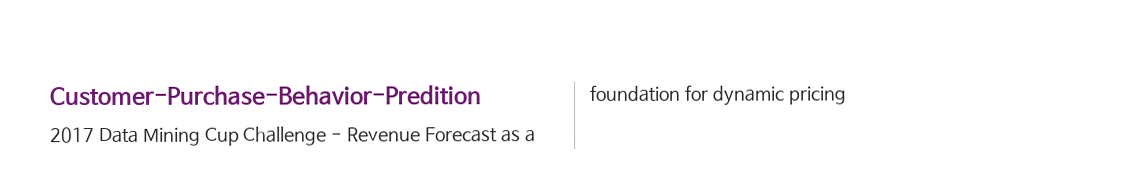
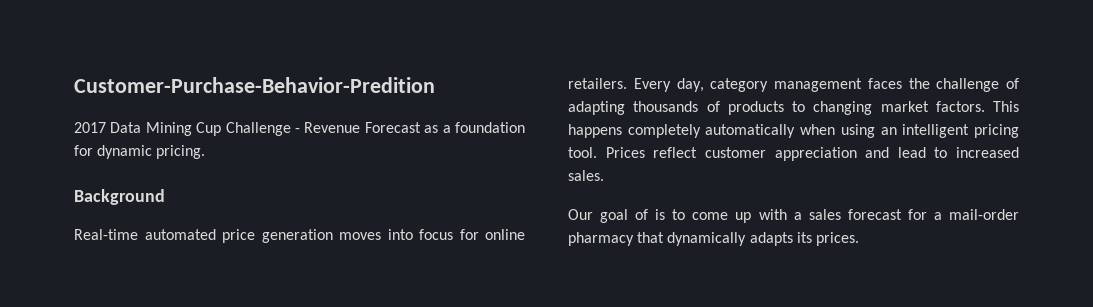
- 2017 Data Mining Cup Challenge - Revenue Forecast as a foundation for dynamic pricing
+ 2017 Data Mining Cup Challenge - Revenue Forecast as a foundation for dynamic pricing.
+ Background
+ Real-time automated price generation moves into focus for online retailers. Every day, category management faces the challenge of adapting thousands of products to changing market factors. This happens completely automatically when using an intelligent pricing tool. Prices reflect customer appreciation and lead to increased sales.
+ Our goal of is to come up with a sales forecast for a mail-order pharmacy that dynamically adapts its prices.

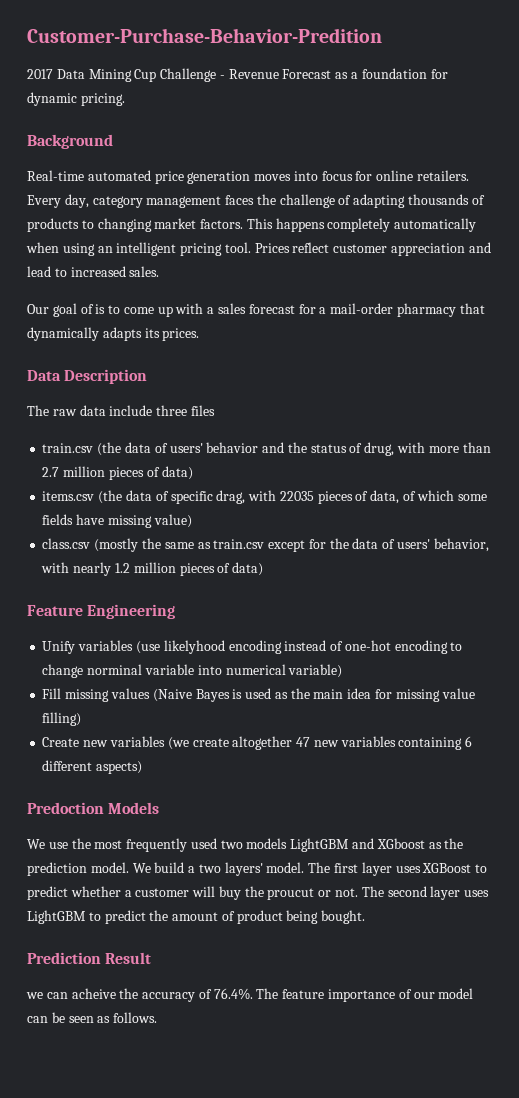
+ Data Description
+ The raw data include three files
+ train.csv (the data of users' behavior and the status of drug, with more than 2.7 million pieces of data)
+ items.csv (the data of specific drag, with 22035 pieces of data, of which some fields have missing value)
+ class.csv (mostly the same as train.csv except for the data of users' behavior, with nearly 1.2 million pieces of data)
+ Feature Engineering
+ Unify variables (use likelyhood encoding instead of one-hot encoding to change norminal variable into numerical variable)
+ Fill missing values (Naive Bayes is used as the main idea for missing value filling)
+ Create new variables (we create altogether 47 new variables containing 6 different aspects)
+ Predoction Models
+ We use the most frequently used two models LightGBM and XGboost as the prediction model. We build a two layers' model. The first layer uses XGBoost to predict whether a customer will buy the proucut or not. The second layer uses LightGBM to predict the amount of product being bought.
+ Prediction Result
+ we can acheive the accuracy of 76.4%. The feature importance of our model can be seen as follows.

